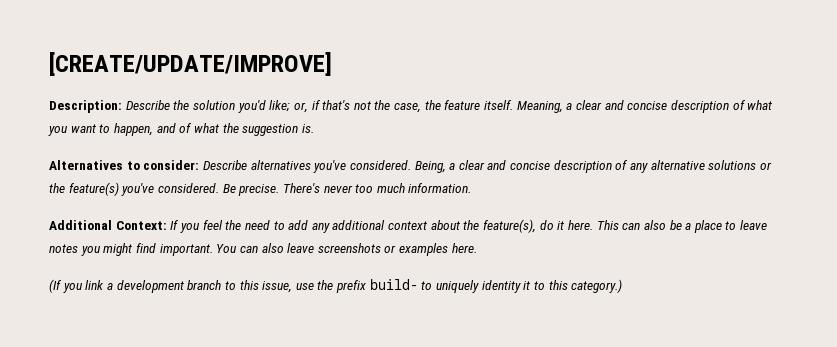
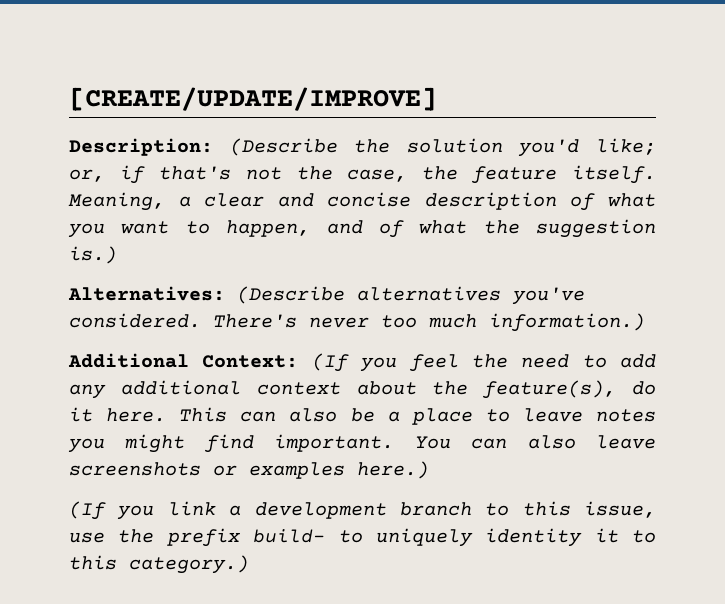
- Description: Describe the solution you'd like; or, if that's not the case, the feature itself.
+ Description: (Describe the solution you'd like; or, if that's not the case, the feature itself.
- Meaning, a clear and concise description of what you want to happen, and of what the suggestion is.
- Alternatives to consider: Describe alternatives you've considered. Being, a clear and concise description of any alternative solutions or the feature(s) you've considered. Be precise.
+ Meaning, a clear and concise description of what you want to happen, and of what the suggestion is.)
+ Alternatives: (Describe alternatives you've considered.
- There's never too much information.
+ There's never too much information.)
- Additional Context: If you feel the need to add any additional context about the feature(s), do it here.
+ Additional Context: (If you feel the need to add any additional context about the feature(s), do it here.
- You can also leave screenshots or examples here.
+ You can also leave screenshots or examples here.)

